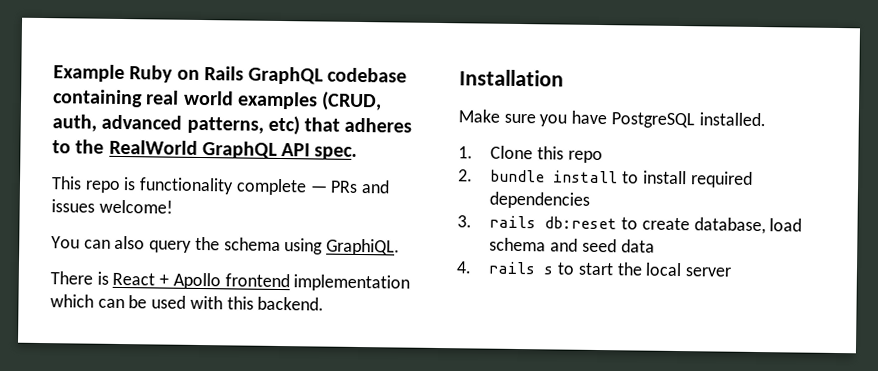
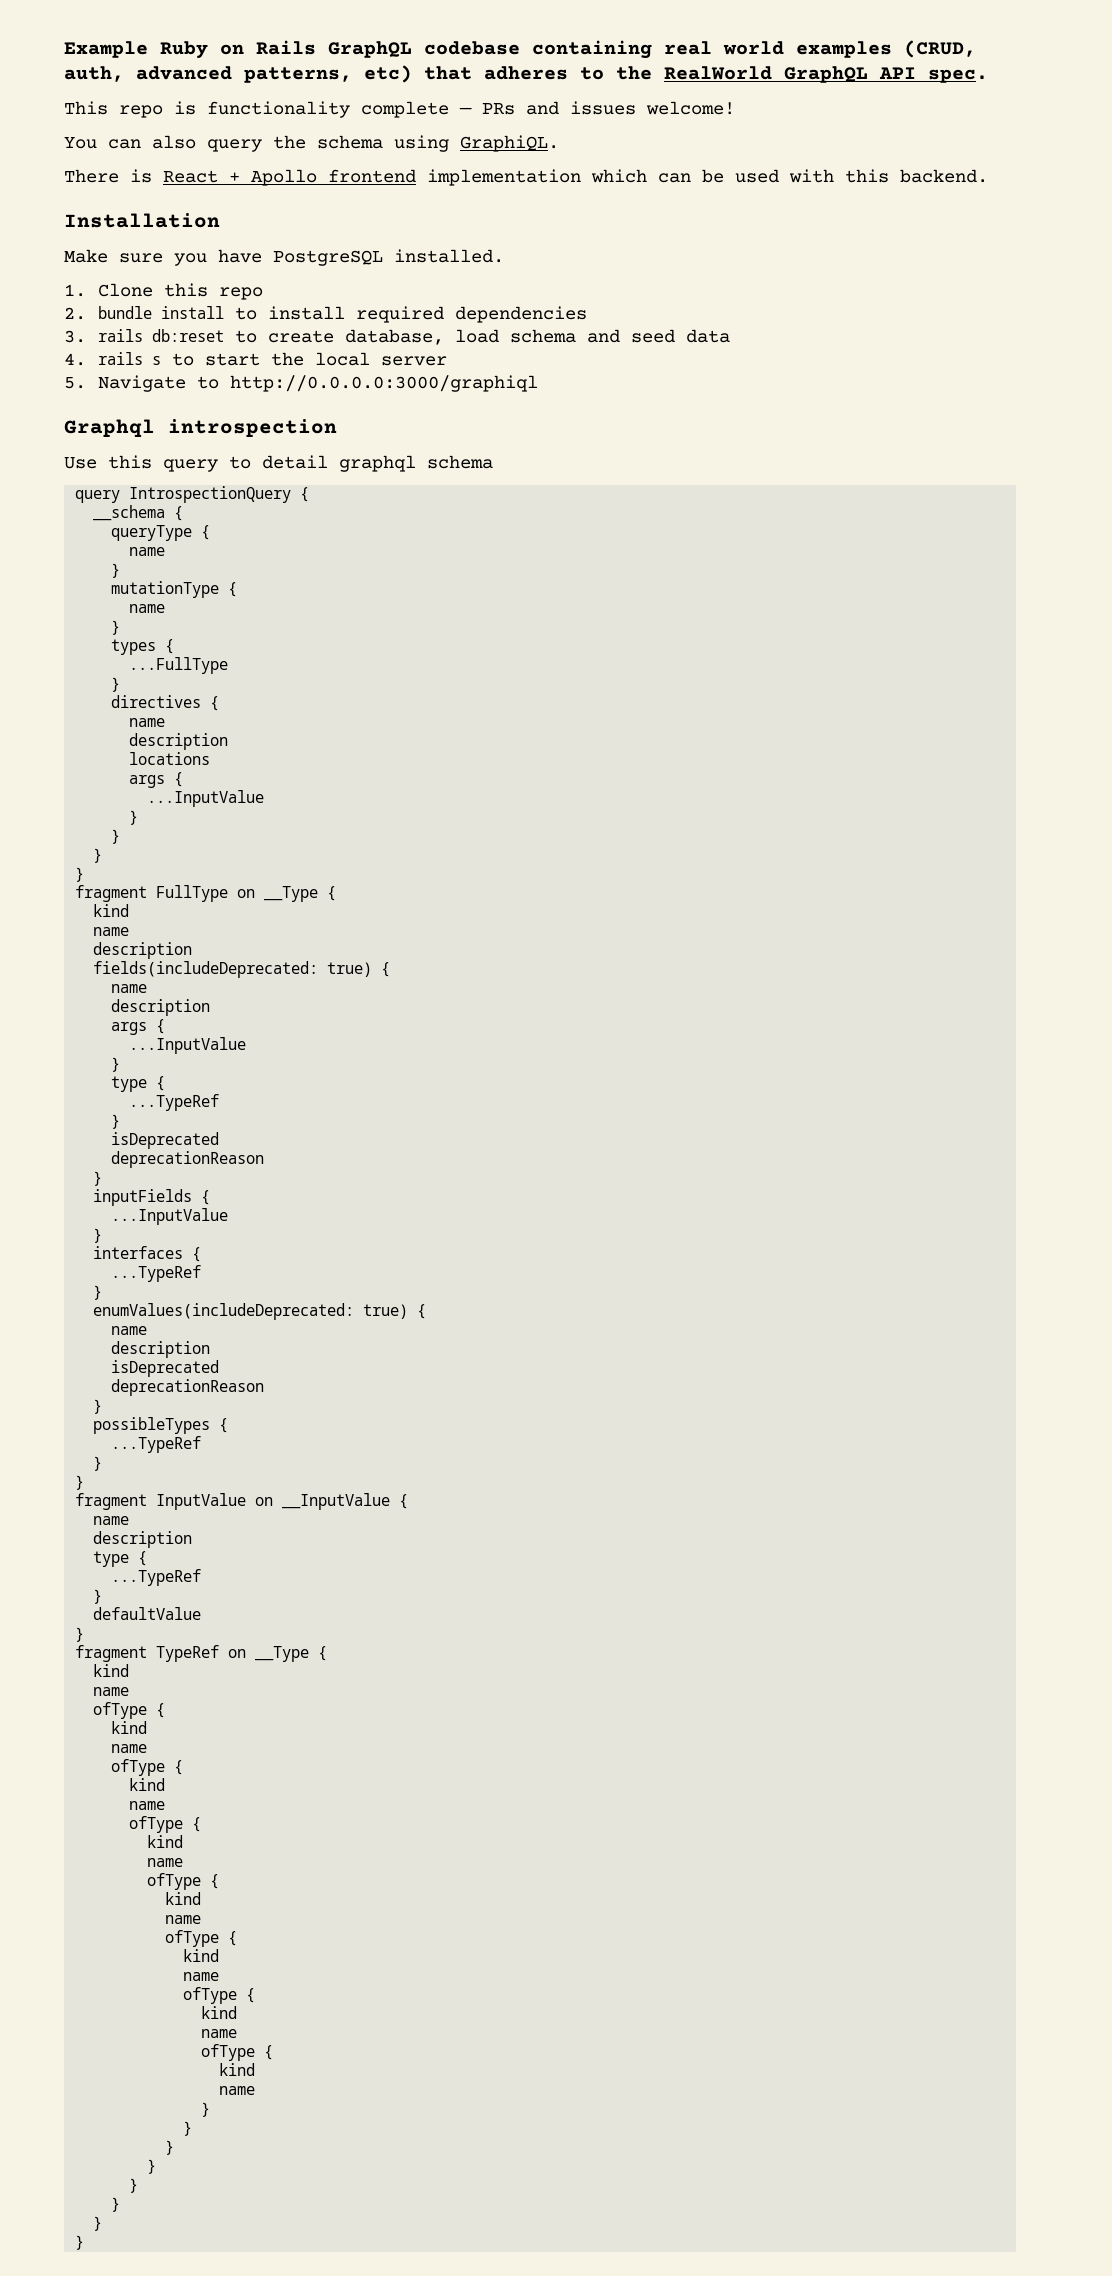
+ 5. Navigate to http://0.0.0.0:3000/graphiql
+ Graphql introspection
+ Use this query to detail graphql schema
+ query IntrospectionQuery {
+ __schema {
+ queryType {
+ name
+ }
+ mutationType {
+ name
+ }
+ types {
+ ...FullType
+ }
+ directives {
+ name
+ description
+ locations
+ args {
+ ...InputValue
+ }
+ }
+ }
+ }
+ fragment FullType on __Type {
+ kind
+ name
+ description
+ fields(includeDeprecated: true) {
+ name
+ description
+ args {
+ ...InputValue
+ }
+ type {
+ ...TypeRef
+ }
+ isDeprecated
+ deprecationReason
+ }
+ inputFields {
+ ...InputValue
+ }
+ interfaces {
+ ...TypeRef
+ }
+ enumValues(includeDeprecated: true) {
+ name
+ description
+ isDeprecated
+ deprecationReason
+ }
+ possibleTypes {
+ ...TypeRef
+ }
+ }
+ fragment InputValue on __InputValue {
+ name
+ description
+ type {
+ ...TypeRef
+ }
+ defaultValue
+ }
+ fragment TypeRef on __Type {
+ kind
+ name
+ ofType {
+ kind
+ name
+ ofType {
+ kind
+ name
+ ofType {
+ kind
+ name
+ ofType {
+ kind
+ name
+ ofType {
+ kind
+ name
+ ofType {
+ kind
+ name
+ ofType {
+ kind
+ name
+ }
+ }
+ }
+ }
+ }
+ }
+ }
+ }

